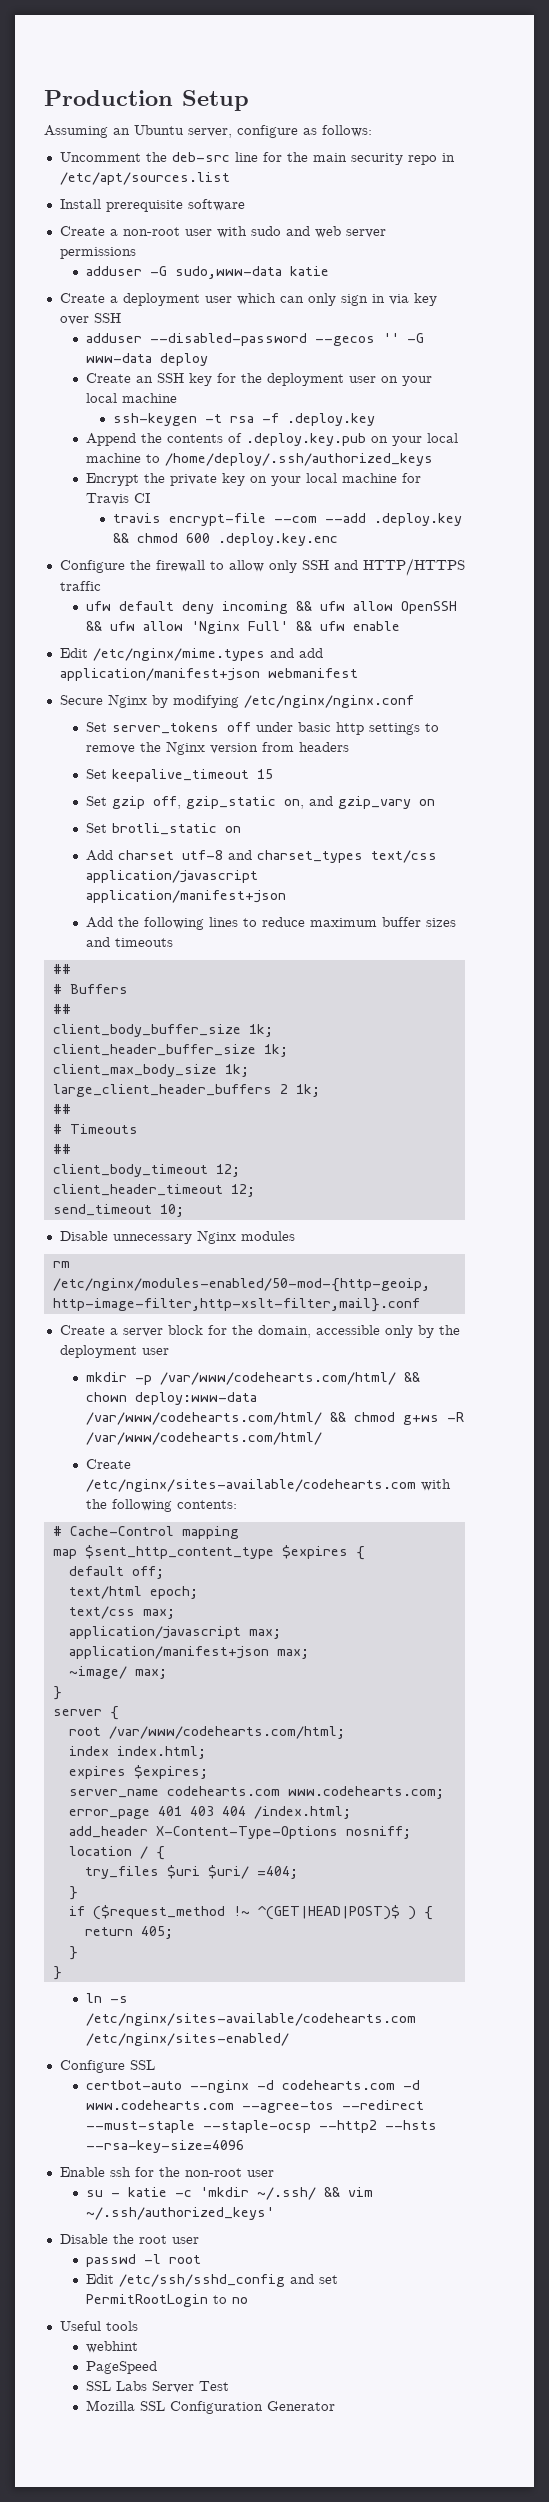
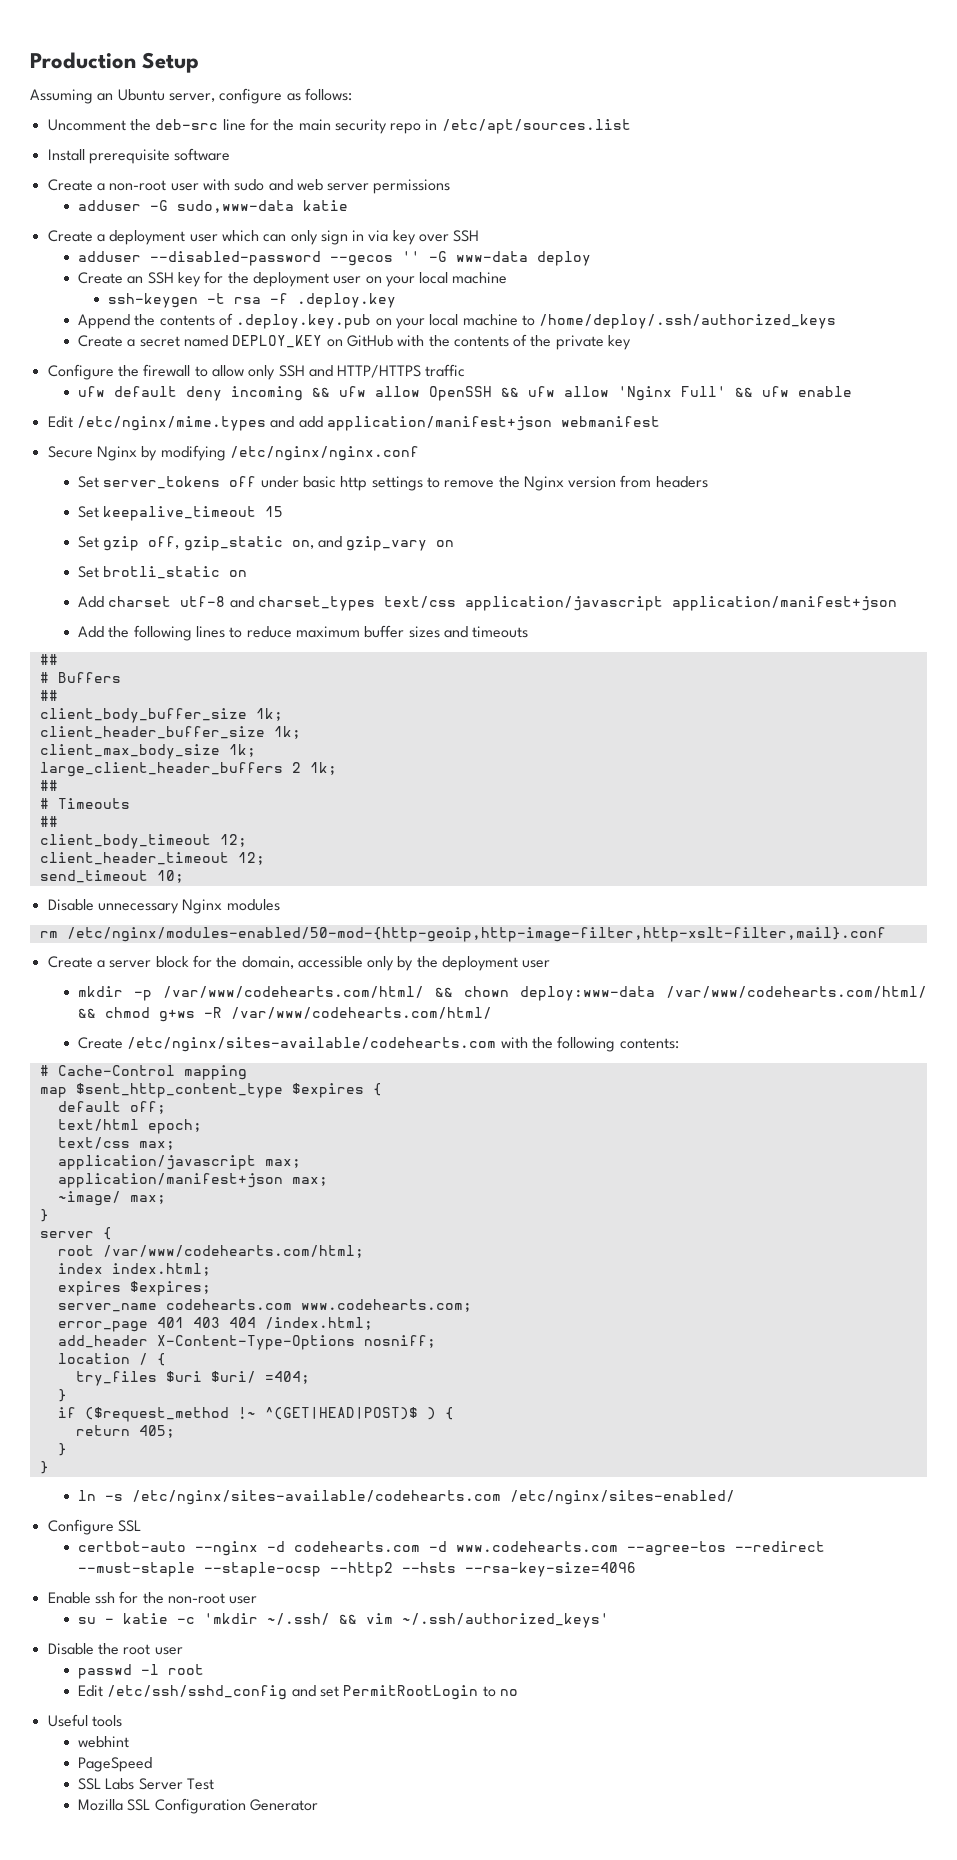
- Encrypt the private key on your local machine for Travis CI
- travis encrypt-file --com --add .deploy.key && chmod 600 .deploy.key.enc
+ Create a secret named DEPLOY_KEY on GitHub with the contents of the private key

